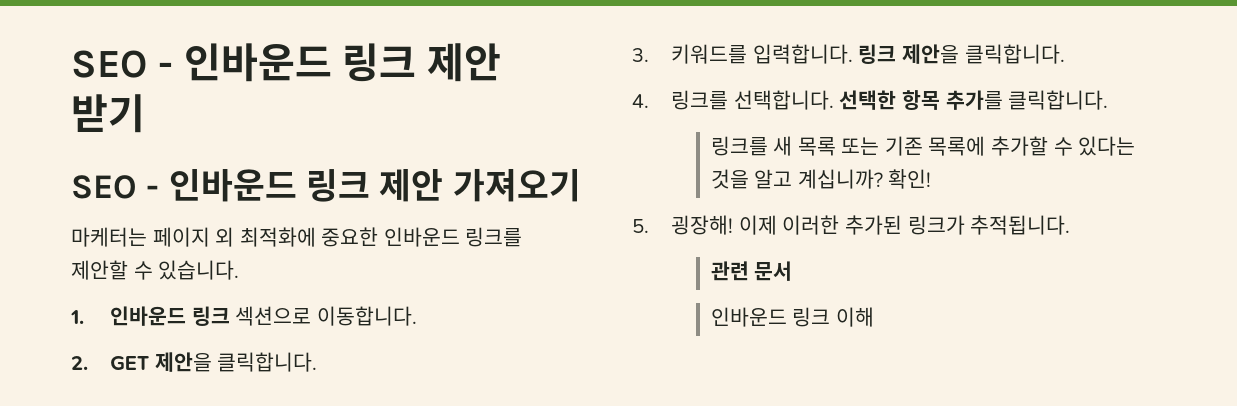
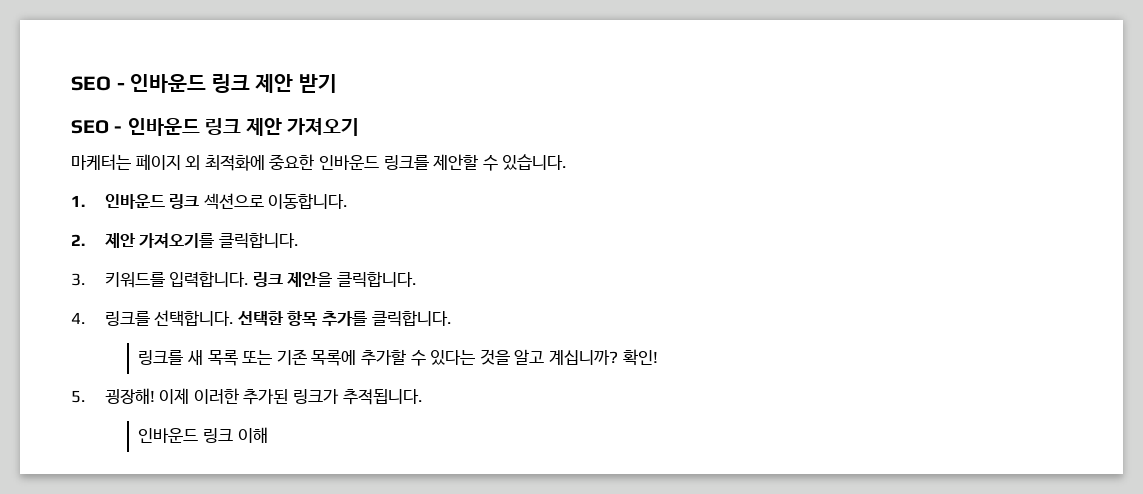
- 2. GET 제안을 클릭합니다.
+ 2. 제안 가져오기를 클릭합니다.
- 관련 문서

